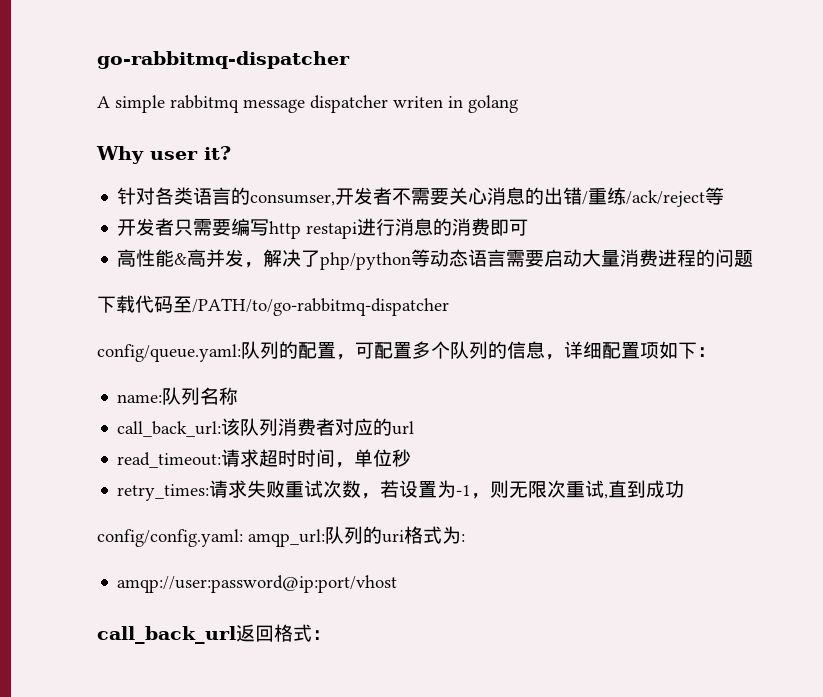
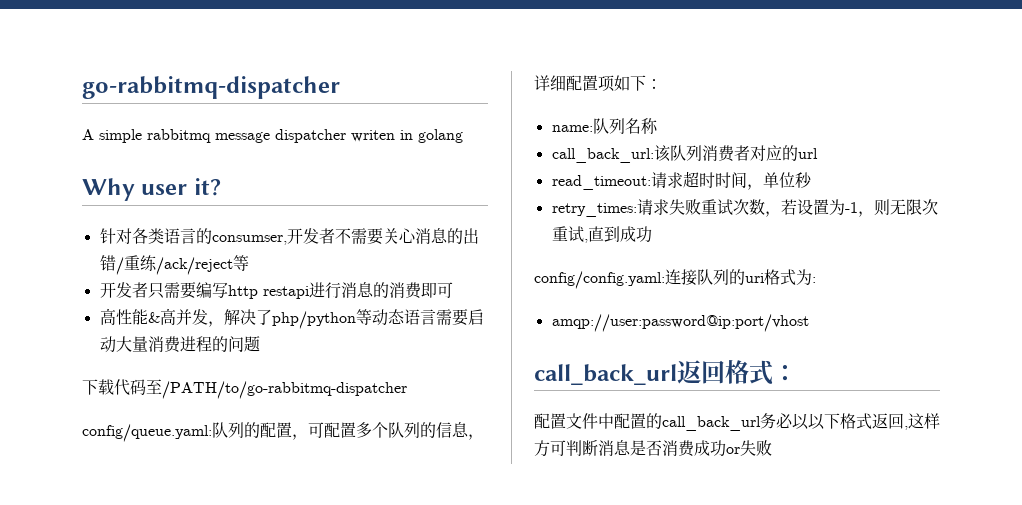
- config/config.yaml: amqp_url:队列的uri格式为:
+ config/config.yaml:连接队列的uri格式为:
+ 配置文件中配置的call_back_url务必以以下格式返回,这样方可判断消息是否消费成功or失败

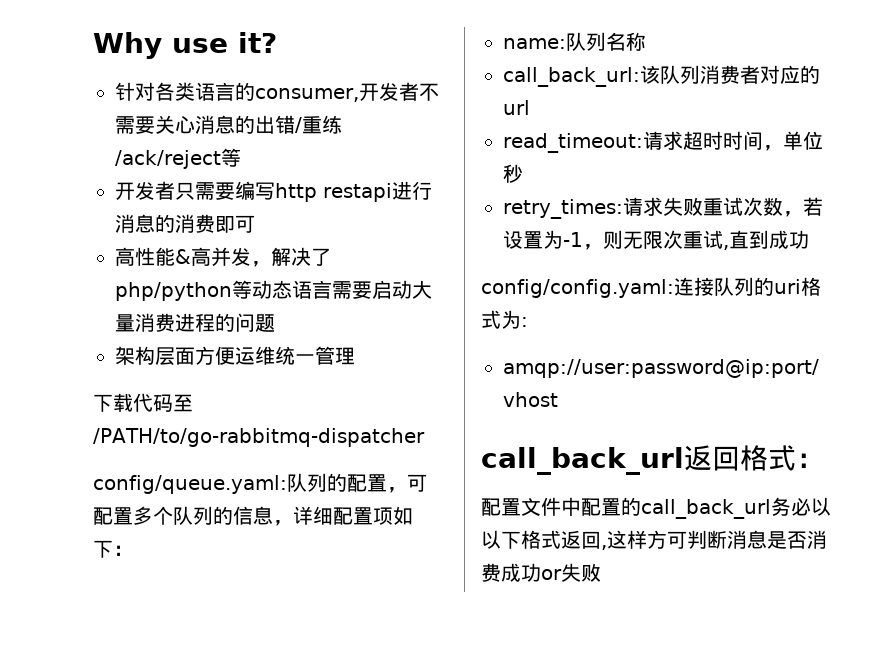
- go-rabbitmq-dispatcher
- A simple rabbitmq message dispatcher writen in golang
- Why user it?
+ Why use it?
- 针对各类语言的consumser,开发者不需要关心消息的出错/重练/ack/reject等
+ 针对各类语言的consumer,开发者不需要关心消息的出错/重练/ack/reject等
+ 架构层面方便运维统一管理

